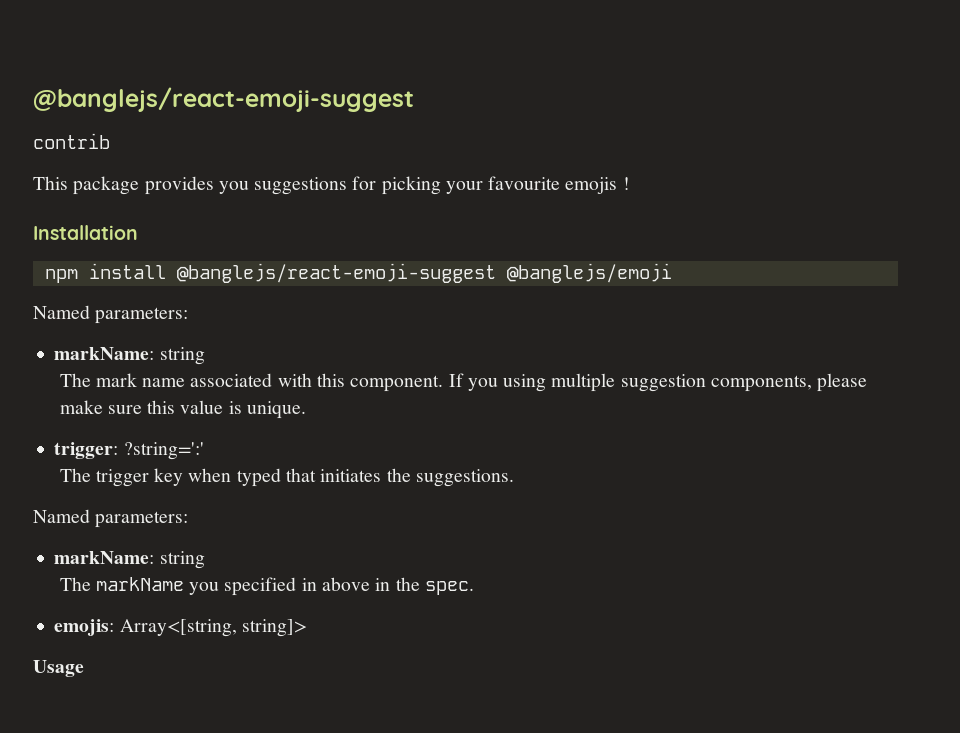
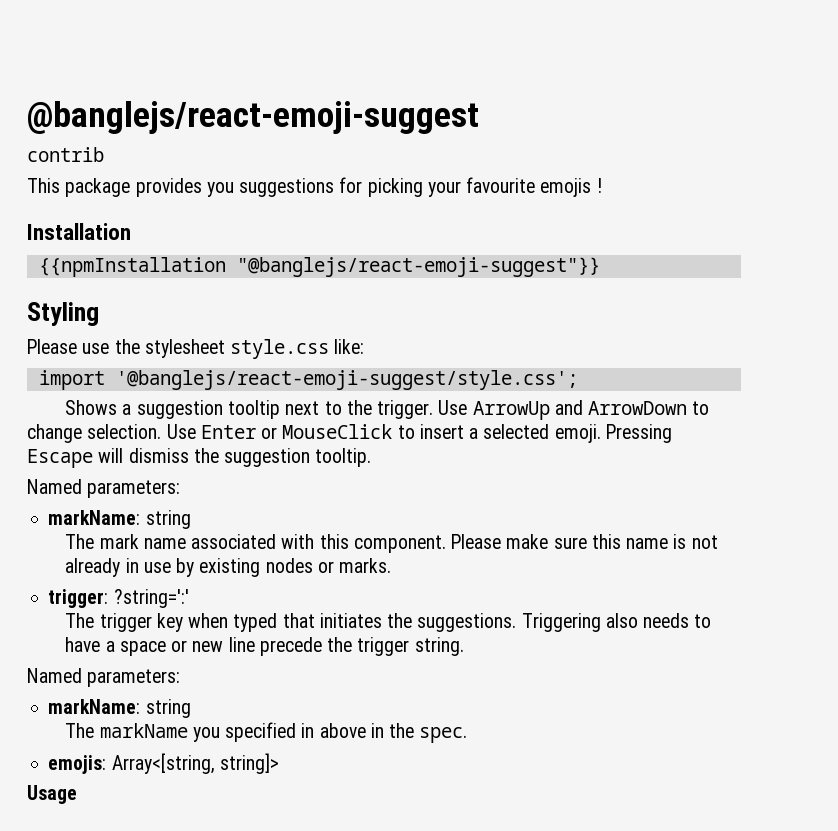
- npm install @banglejs/react-emoji-suggest @banglejs/emoji
+ {{npmInstallation "@banglejs/react-emoji-suggest"}}
+ Styling
+ Please use the stylesheet style.css like:
+ import '@banglejs/react-emoji-suggest/style.css';
+ Shows a suggestion tooltip next to the trigger. Use ArrowUp and ArrowDown to change selection. Use Enter or MouseClick to insert a selected emoji. Pressing Escape will dismiss the suggestion tooltip.
- If you using multiple suggestion components, please make sure this value is unique.
+ Please make sure this name is not already in use by existing nodes or marks.
+ Triggering also needs to have a space or new line precede the trigger string.

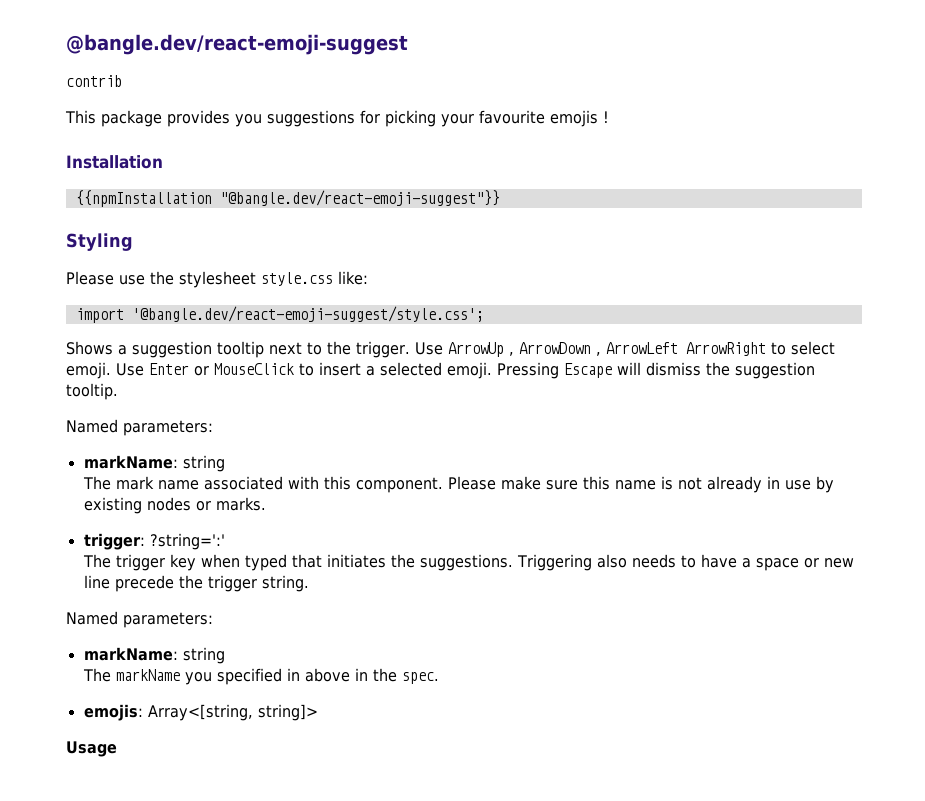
- @banglejs/react-emoji-suggest
+ @bangle.dev/react-emoji-suggest
- {{npmInstallation "@banglejs/react-emoji-suggest"}}
+ {{npmInstallation "@bangle.dev/react-emoji-suggest"}}
- import '@banglejs/react-emoji-suggest/style.css';
+ import '@bangle.dev/react-emoji-suggest/style.css';
- Use ArrowUp and ArrowDown to change selection.
+ Use ArrowUp , ArrowDown , ArrowLeft ArrowRight to select emoji.

